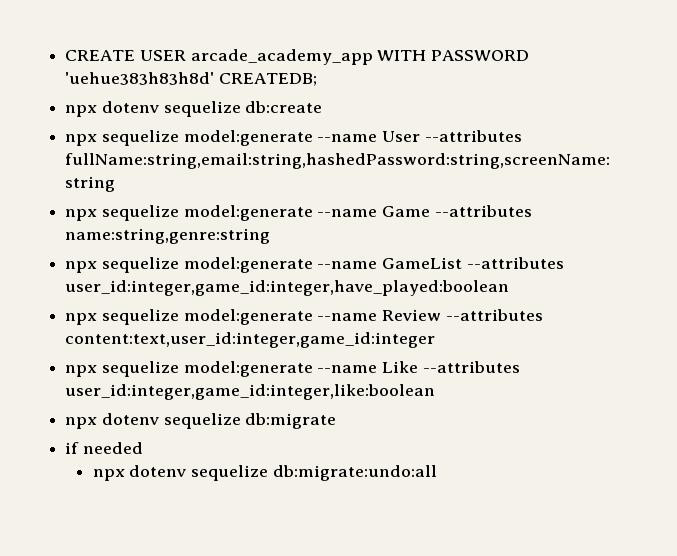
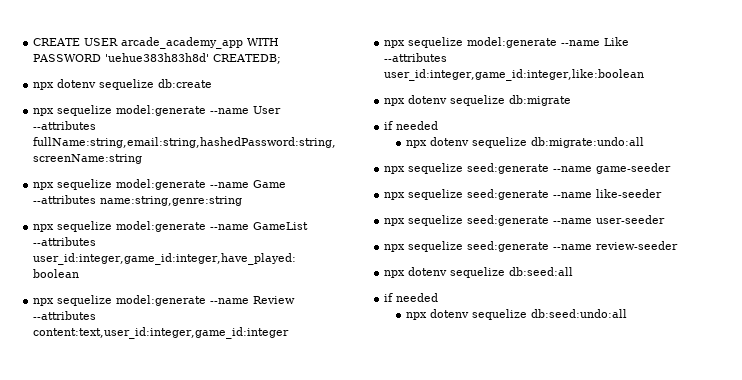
+ npx sequelize seed:generate --name game-seeder
+ npx sequelize seed:generate --name like-seeder
+ npx sequelize seed:generate --name user-seeder
+ npx sequelize seed:generate --name review-seeder
+ npx dotenv sequelize db:seed:all
+ if needed
+ npx dotenv sequelize db:seed:undo:all

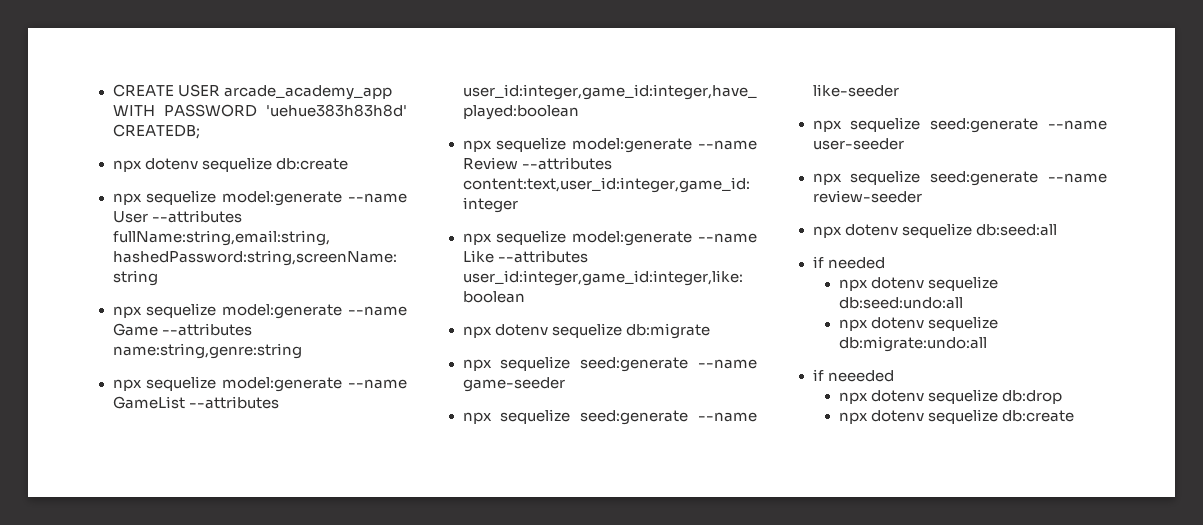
  npx dotenv sequelize db:migrate
- if needed
- npx dotenv sequelize db:migrate:undo:all
+ npx dotenv sequelize db:migrate:undo:all
+ if neeeded
+ npx dotenv sequelize db:drop
+ npx dotenv sequelize db:create

